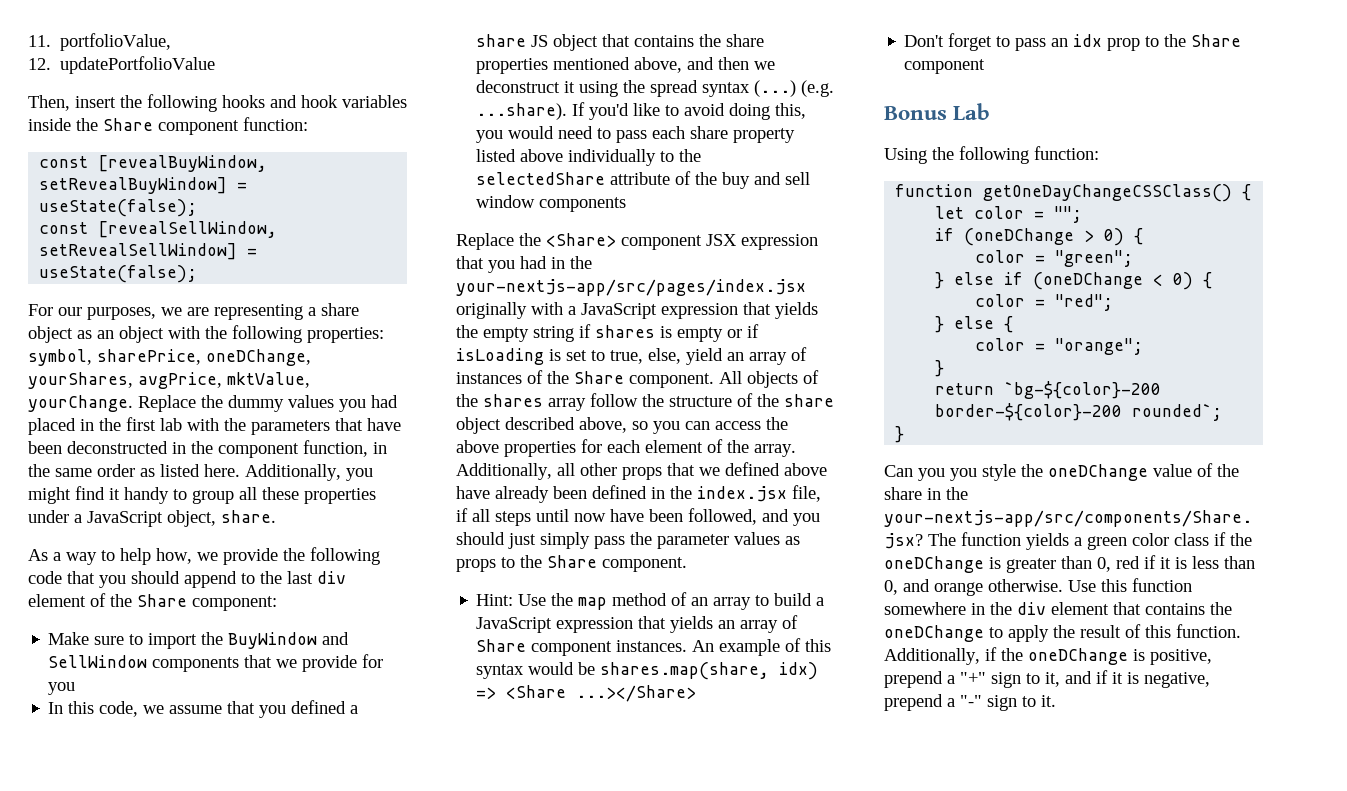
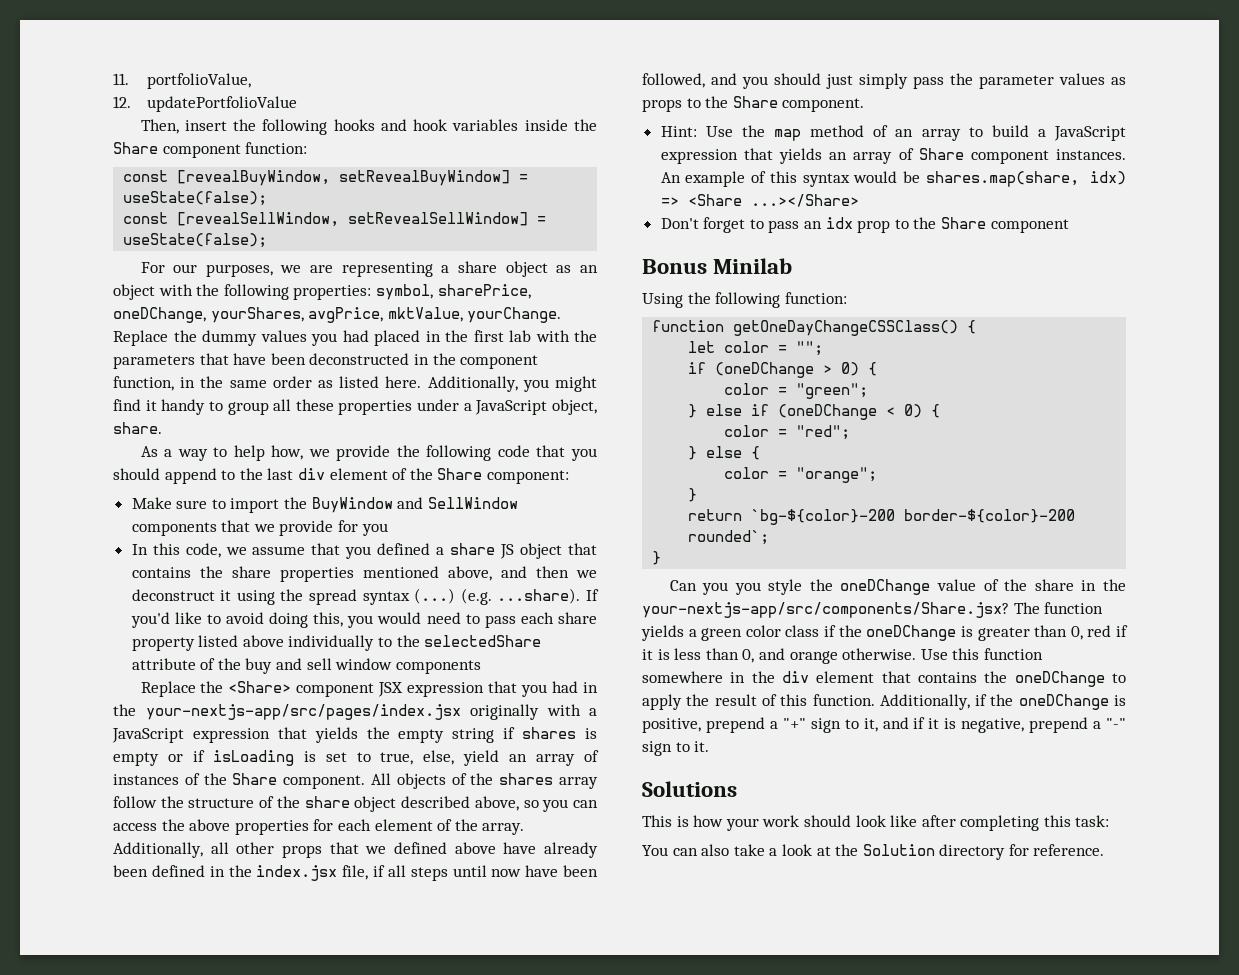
- Bonus Lab
+ Bonus Minilab
+ Solutions
+ This is how your work should look like after completing this task:
+ You can also take a look at the Solution directory for reference.

